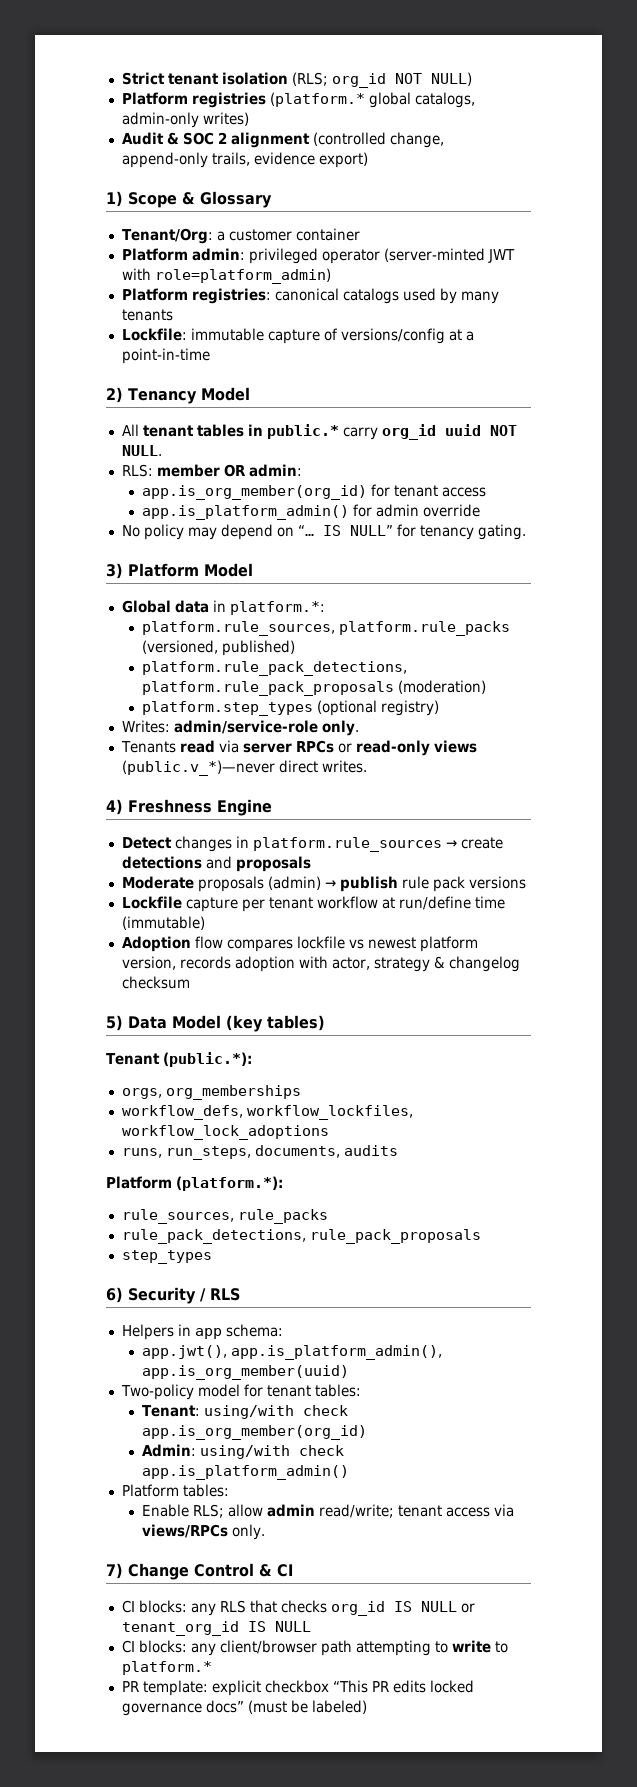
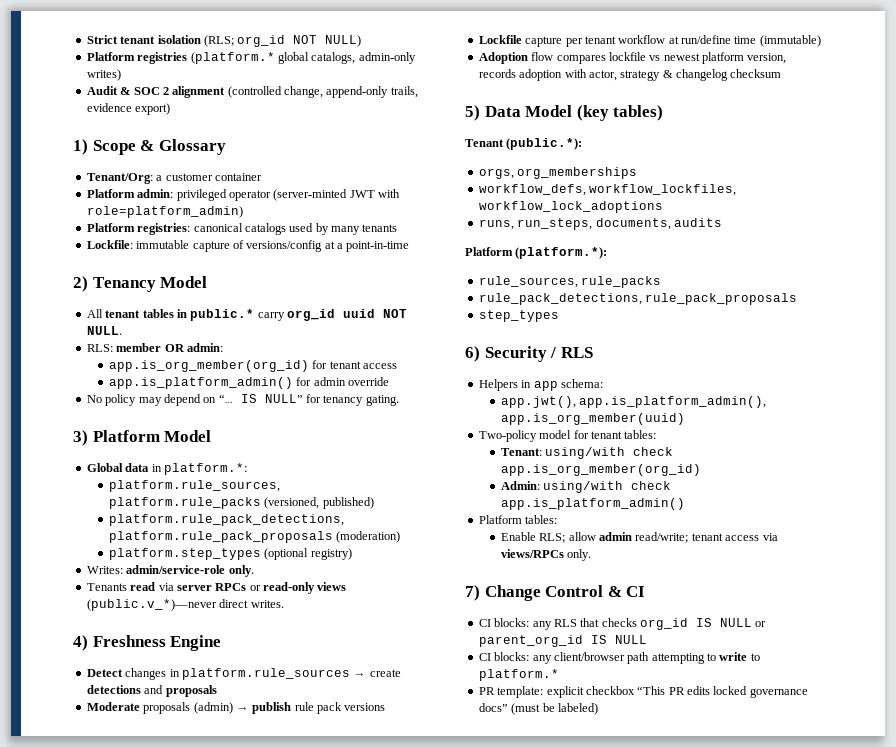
- CI blocks: any RLS that checks org_id IS NULL or tenant_org_id IS NULL
+ CI blocks: any RLS that checks org_id IS NULL or parent_org_id IS NULL

